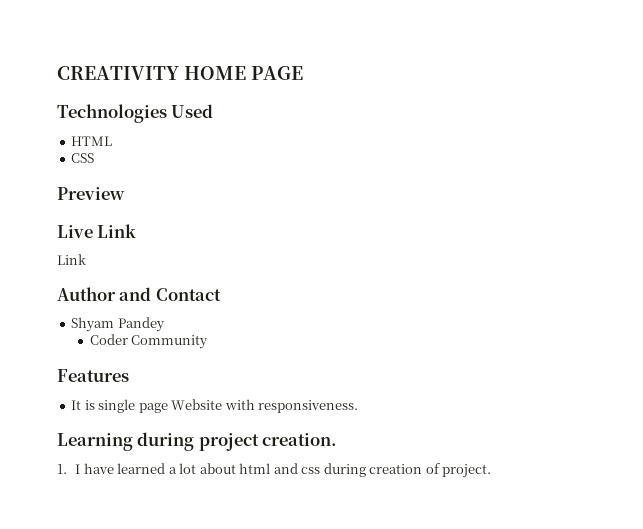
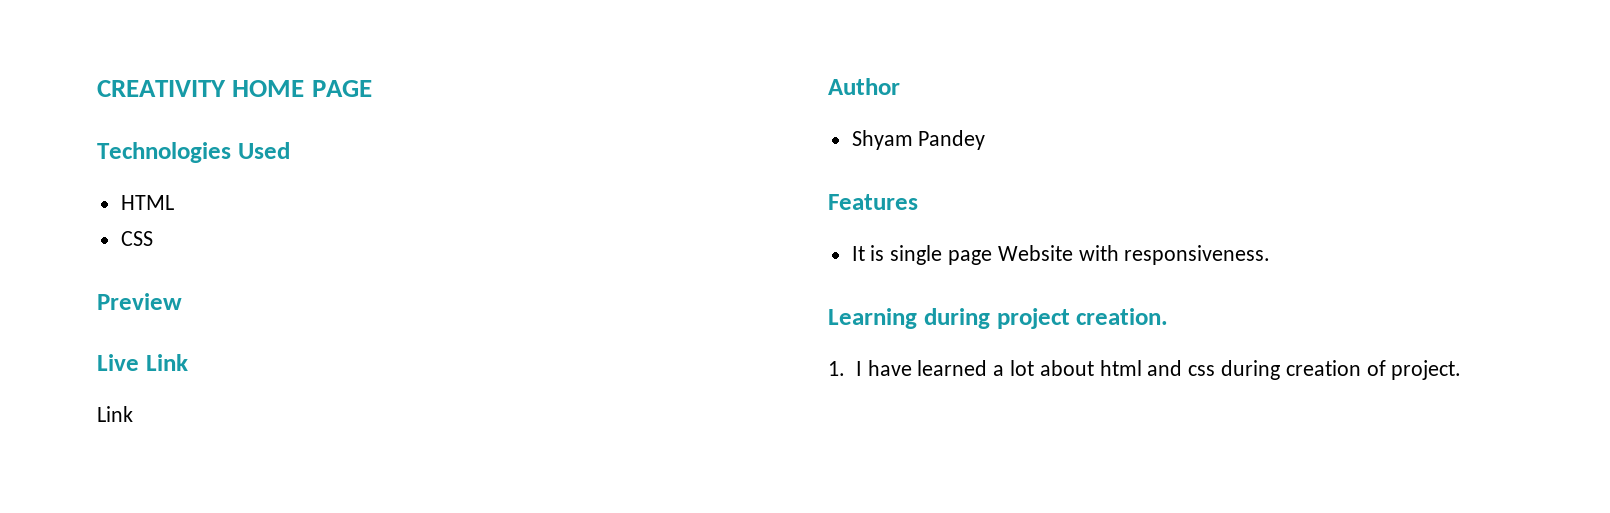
- Author and Contact
+ Author
- Coder Community

